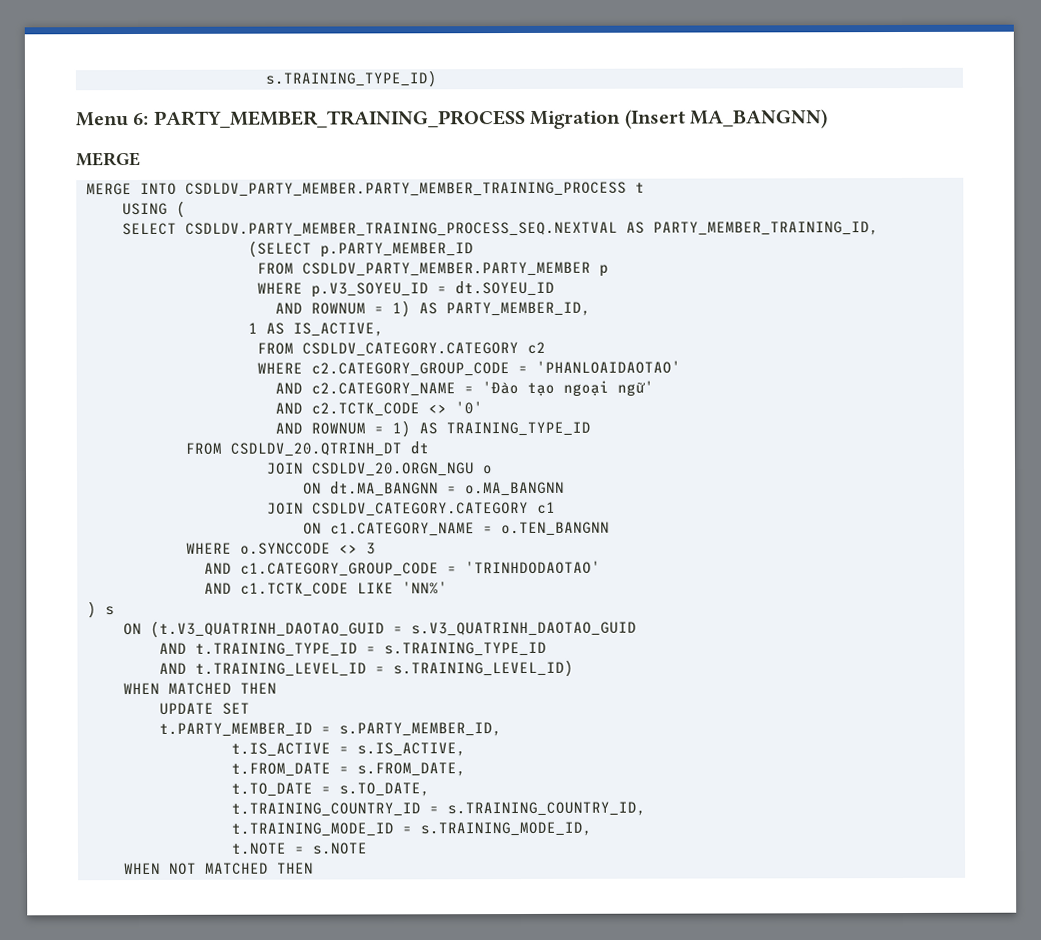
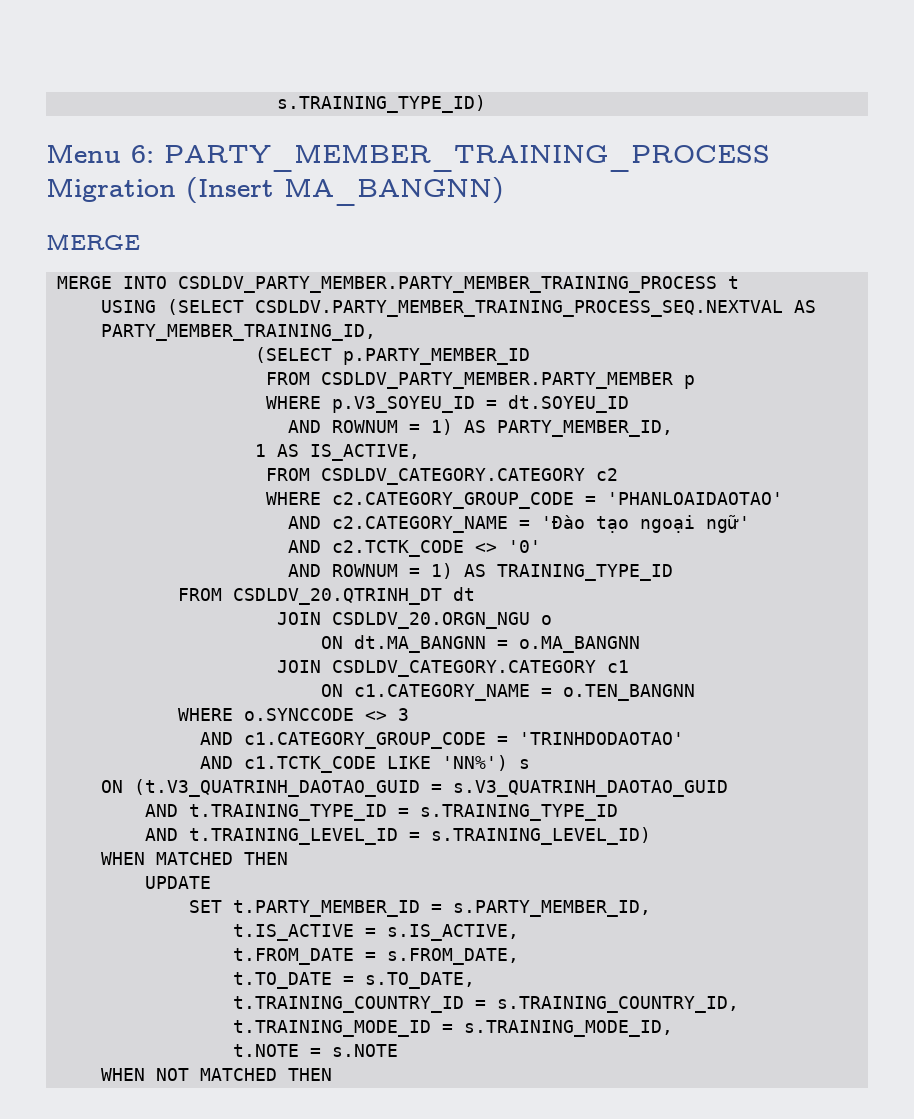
- USING (
- SELECT CSDLDV.PARTY_MEMBER_TRAINING_PROCESS_SEQ.NEXTVAL AS PARTY_MEMBER_TRAINING_ID,
+ USING (SELECT CSDLDV.PARTY_MEMBER_TRAINING_PROCESS_SEQ.NEXTVAL AS PARTY_MEMBER_TRAINING_ID,
- AND c1.TCTK_CODE LIKE 'NN%'
- ) s
+ AND c1.TCTK_CODE LIKE 'NN%') s
- UPDATE SET
- t.PARTY_MEMBER_ID = s.PARTY_MEMBER_ID,
+ UPDATE
+ SET t.PARTY_MEMBER_ID = s.PARTY_MEMBER_ID,

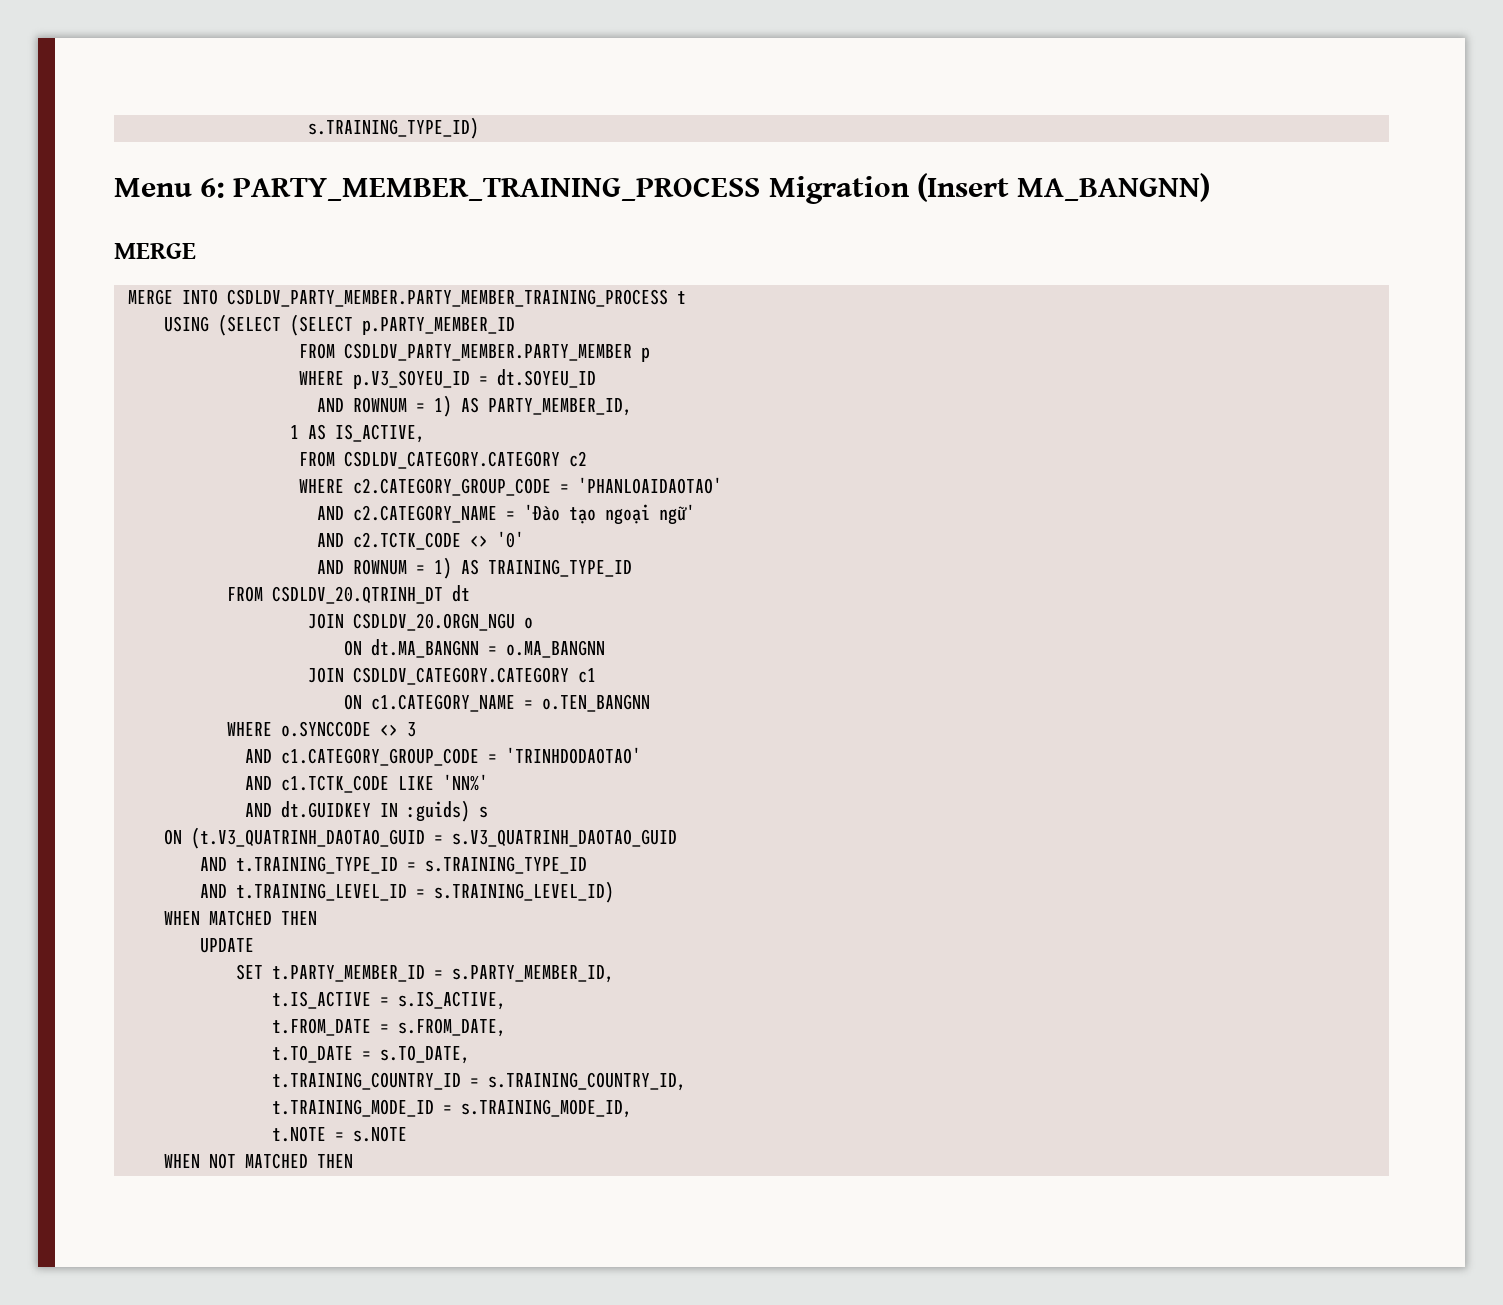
- USING (SELECT CSDLDV.PARTY_MEMBER_TRAINING_PROCESS_SEQ.NEXTVAL AS PARTY_MEMBER_TRAINING_ID,
- (SELECT p.PARTY_MEMBER_ID
+ USING (SELECT (SELECT p.PARTY_MEMBER_ID
- AND c1.TCTK_CODE LIKE 'NN%') s
+ AND c1.TCTK_CODE LIKE 'NN%'
+ AND dt.GUIDKEY IN :guids) s

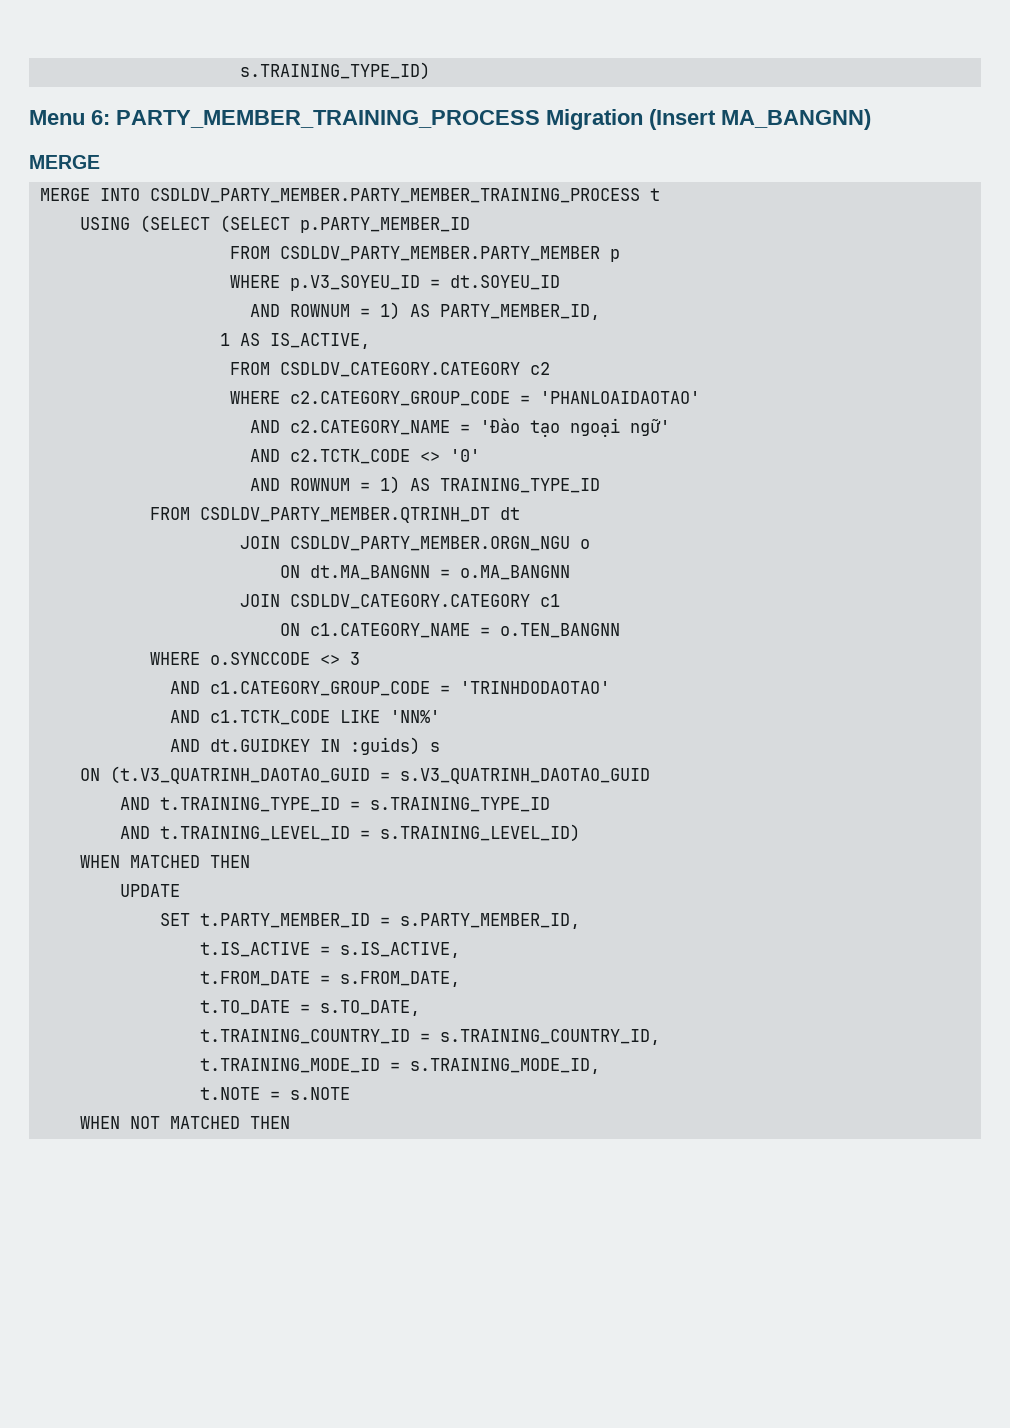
- FROM CSDLDV_20.QTRINH_DT dt
+ FROM CSDLDV_PARTY_MEMBER.QTRINH_DT dt
- JOIN CSDLDV_20.ORGN_NGU o
+ JOIN CSDLDV_PARTY_MEMBER.ORGN_NGU o

